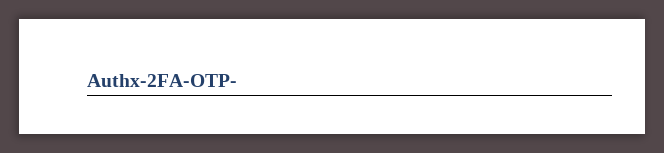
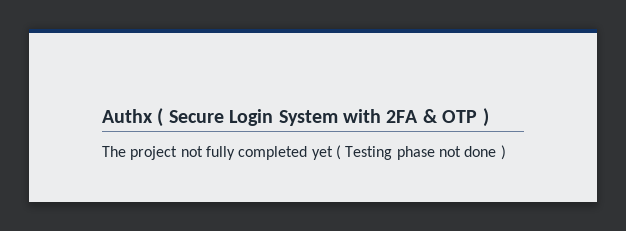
- Authx-2FA-OTP-
+ Authx ( Secure Login System with 2FA & OTP )
+ The project not fully completed yet ( Testing phase not done )

